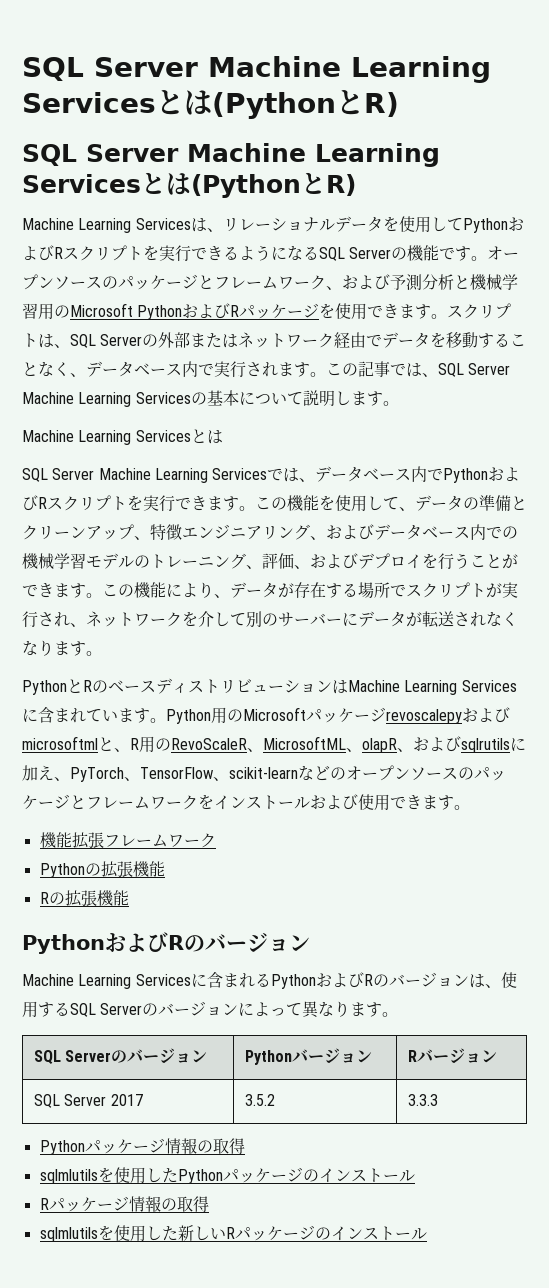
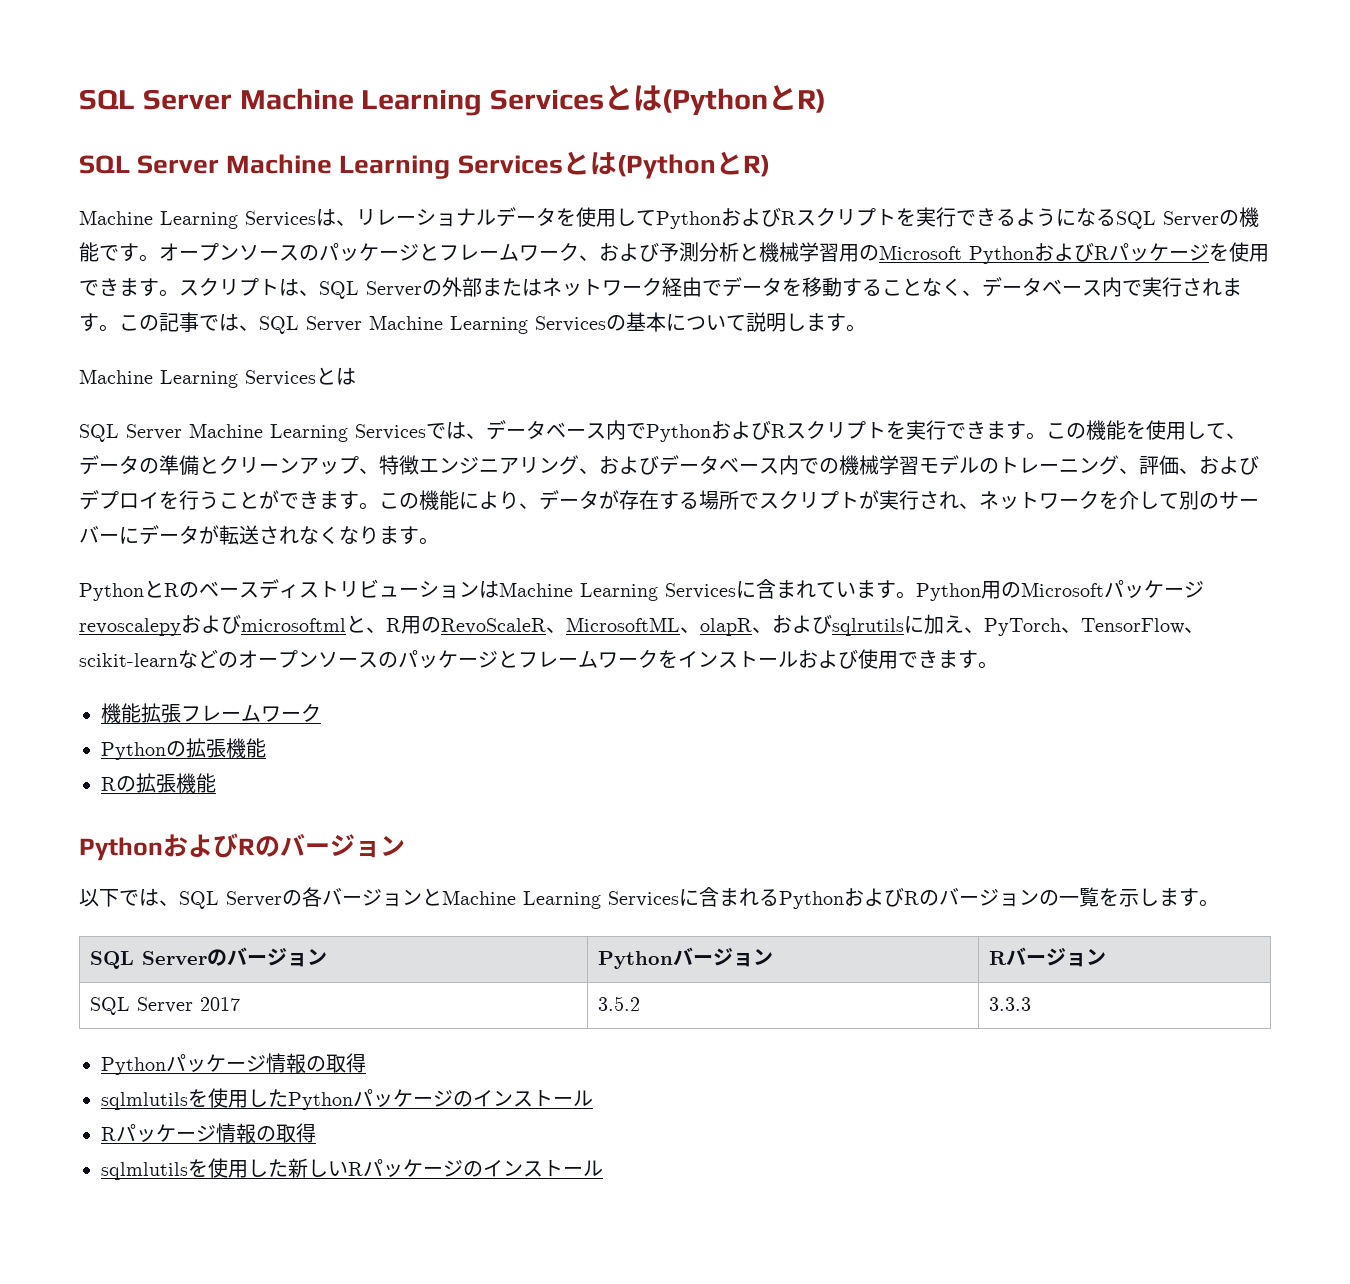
- Machine Learning Servicesに含まれるPythonおよびRのバージョンは、使用するSQL Serverのバージョンによって異なります。
+ 以下では、SQL Serverの各バージョンとMachine Learning Servicesに含まれるPythonおよびRのバージョンの一覧を示します。

